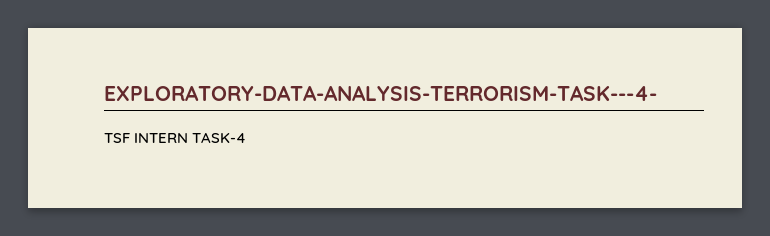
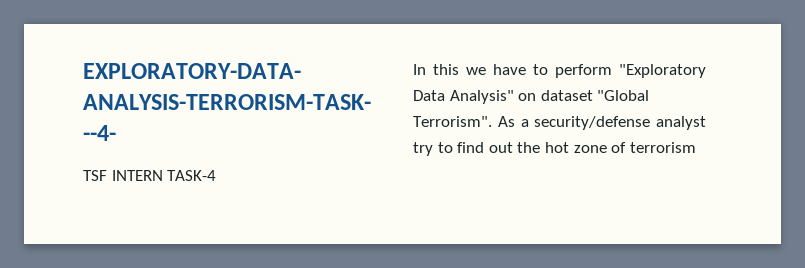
+ In this we have to perform "Exploratory Data Analysis" on dataset "Global Terrorism". As a security/defense analyst try to find out the hot zone of terrorism

